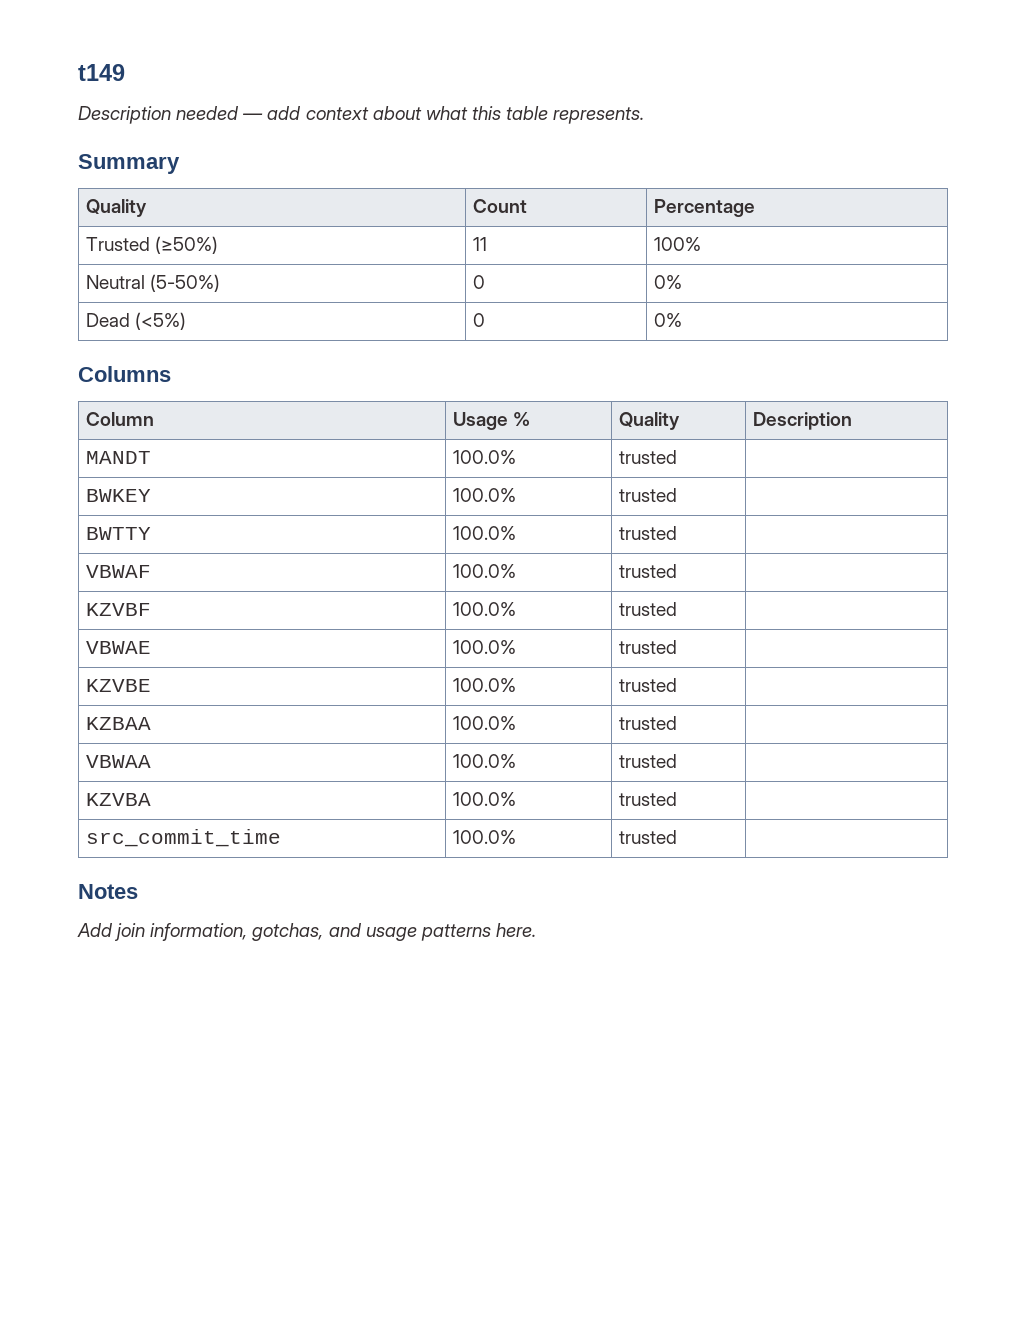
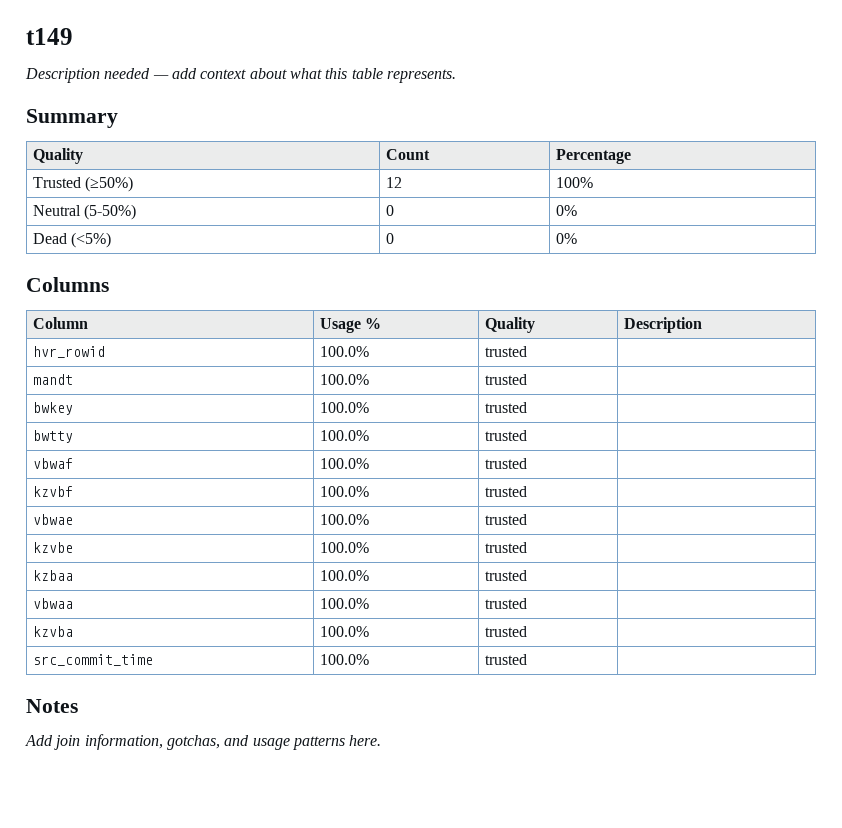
- Trusted (≥50%) | 11 | 100%
+ Trusted (≥50%) | 12 | 100%
- MANDT | 100.0% | trusted |
- BWKEY | 100.0% | trusted |
- BWTTY | 100.0% | trusted |
- VBWAF | 100.0% | trusted |
- KZVBF | 100.0% | trusted |
- VBWAE | 100.0% | trusted |
- KZVBE | 100.0% | trusted |
- KZBAA | 100.0% | trusted |
- VBWAA | 100.0% | trusted |
- KZVBA | 100.0% | trusted |
+ hvr_rowid | 100.0% | trusted |
+ mandt | 100.0% | trusted |
+ bwkey | 100.0% | trusted |
+ bwtty | 100.0% | trusted |
+ vbwaf | 100.0% | trusted |
+ kzvbf | 100.0% | trusted |
+ vbwae | 100.0% | trusted |
+ kzvbe | 100.0% | trusted |
+ kzbaa | 100.0% | trusted |
+ vbwaa | 100.0% | trusted |
+ kzvba | 100.0% | trusted |

